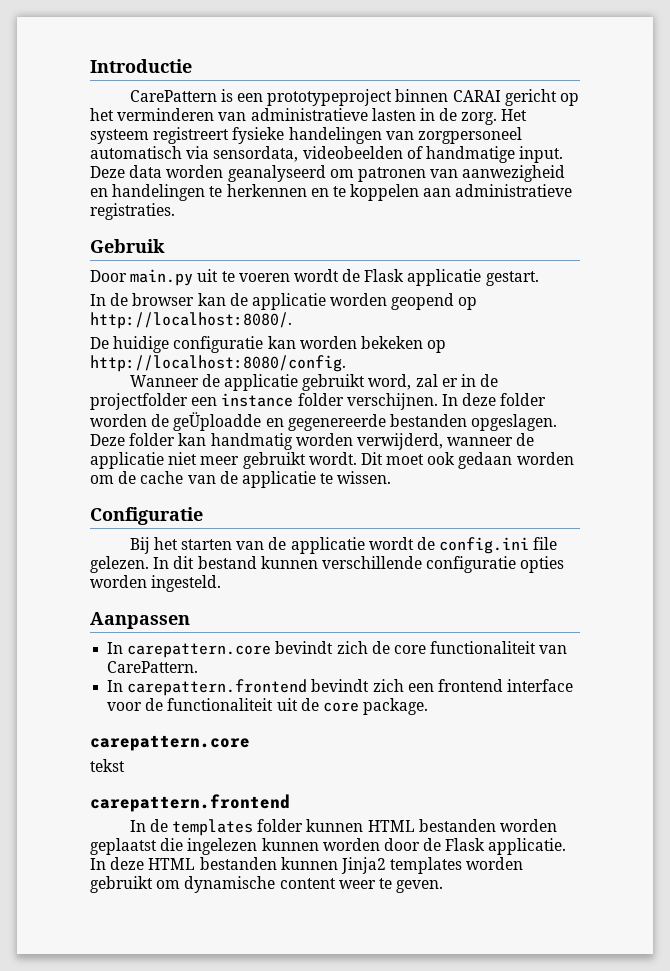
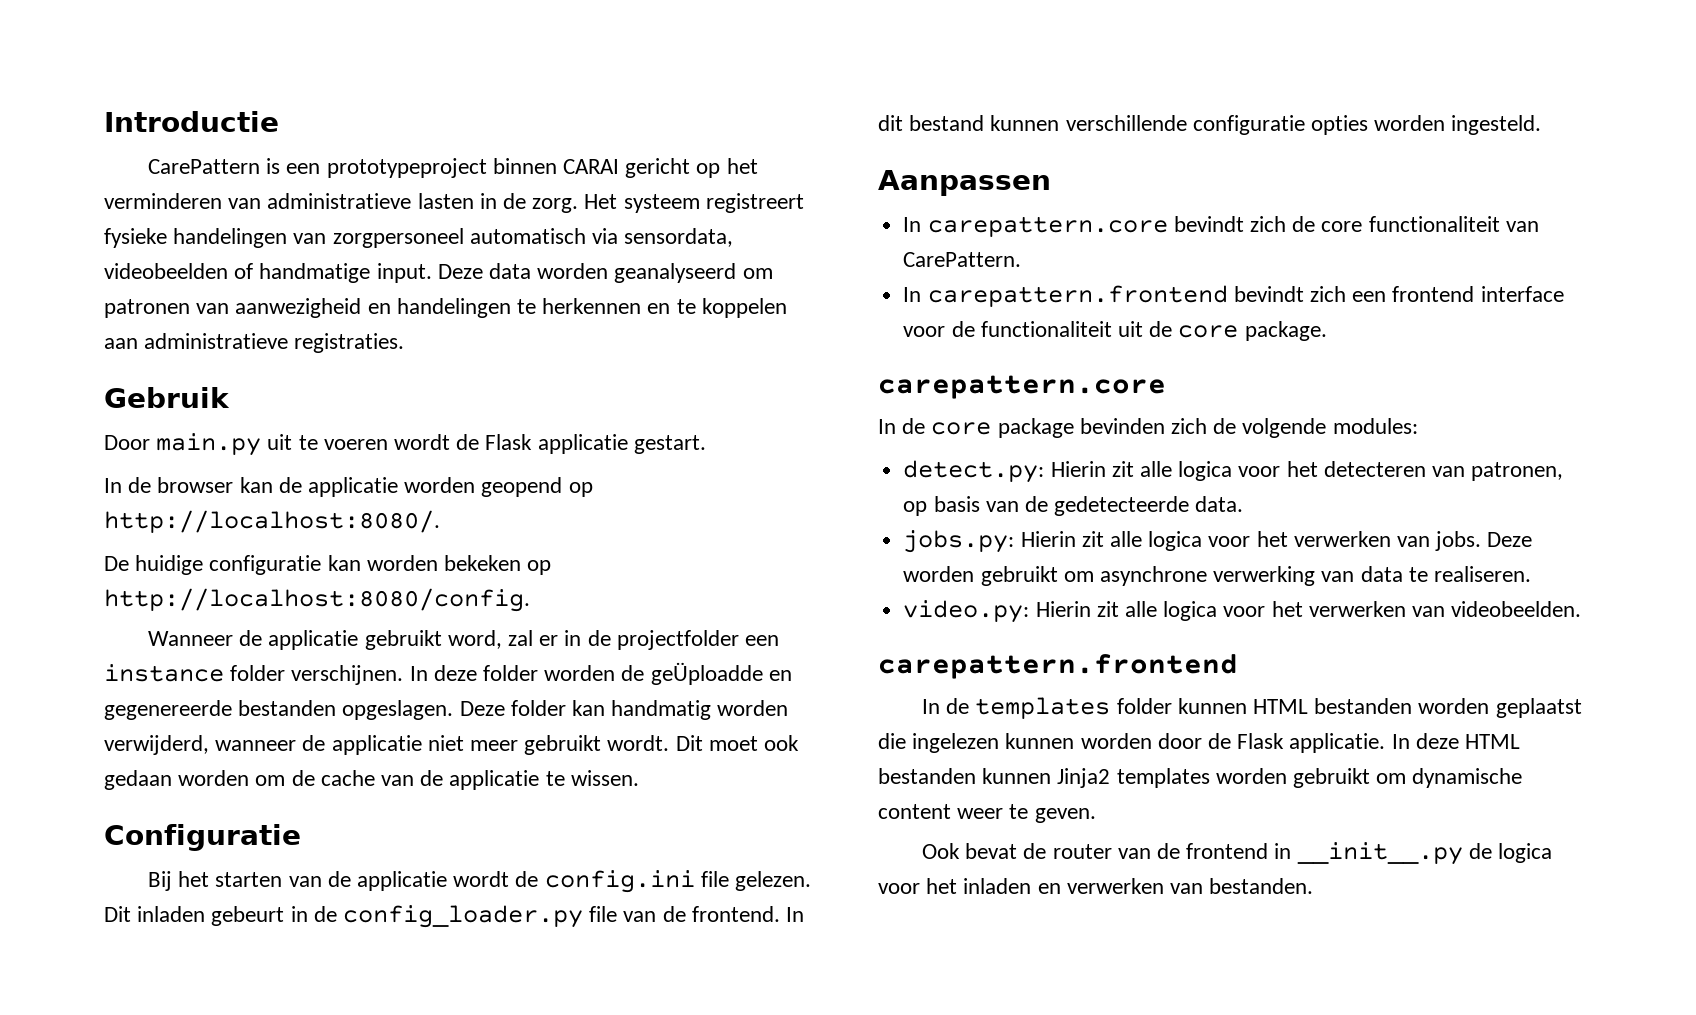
+ Dit inladen gebeurt in de config_loader.py file van de frontend.
- tekst
+ In de core package bevinden zich de volgende modules:
+ detect.py: Hierin zit alle logica voor het detecteren van patronen, op basis van de gedetecteerde data.
+ jobs.py: Hierin zit alle logica voor het verwerken van jobs. Deze worden gebruikt om asynchrone verwerking van data te realiseren.
+ video.py: Hierin zit alle logica voor het verwerken van videobeelden.
+ Ook bevat de router van de frontend in __init__.py de logica voor het inladen en verwerken van bestanden.

